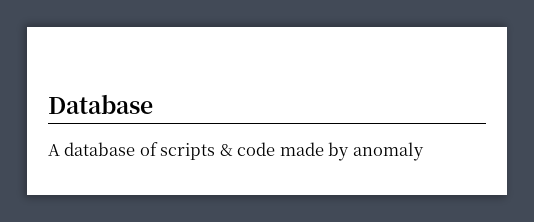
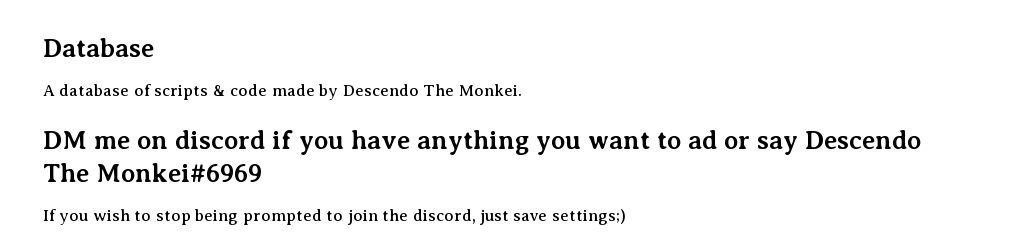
- A database of scripts & code made by anomaly
+ A database of scripts & code made by Descendo The Monkei.
+ DM me on discord if you have anything you want to ad or say Descendo The Monkei#6969
+ If you wish to stop being prompted to join the discord, just save settings;)

